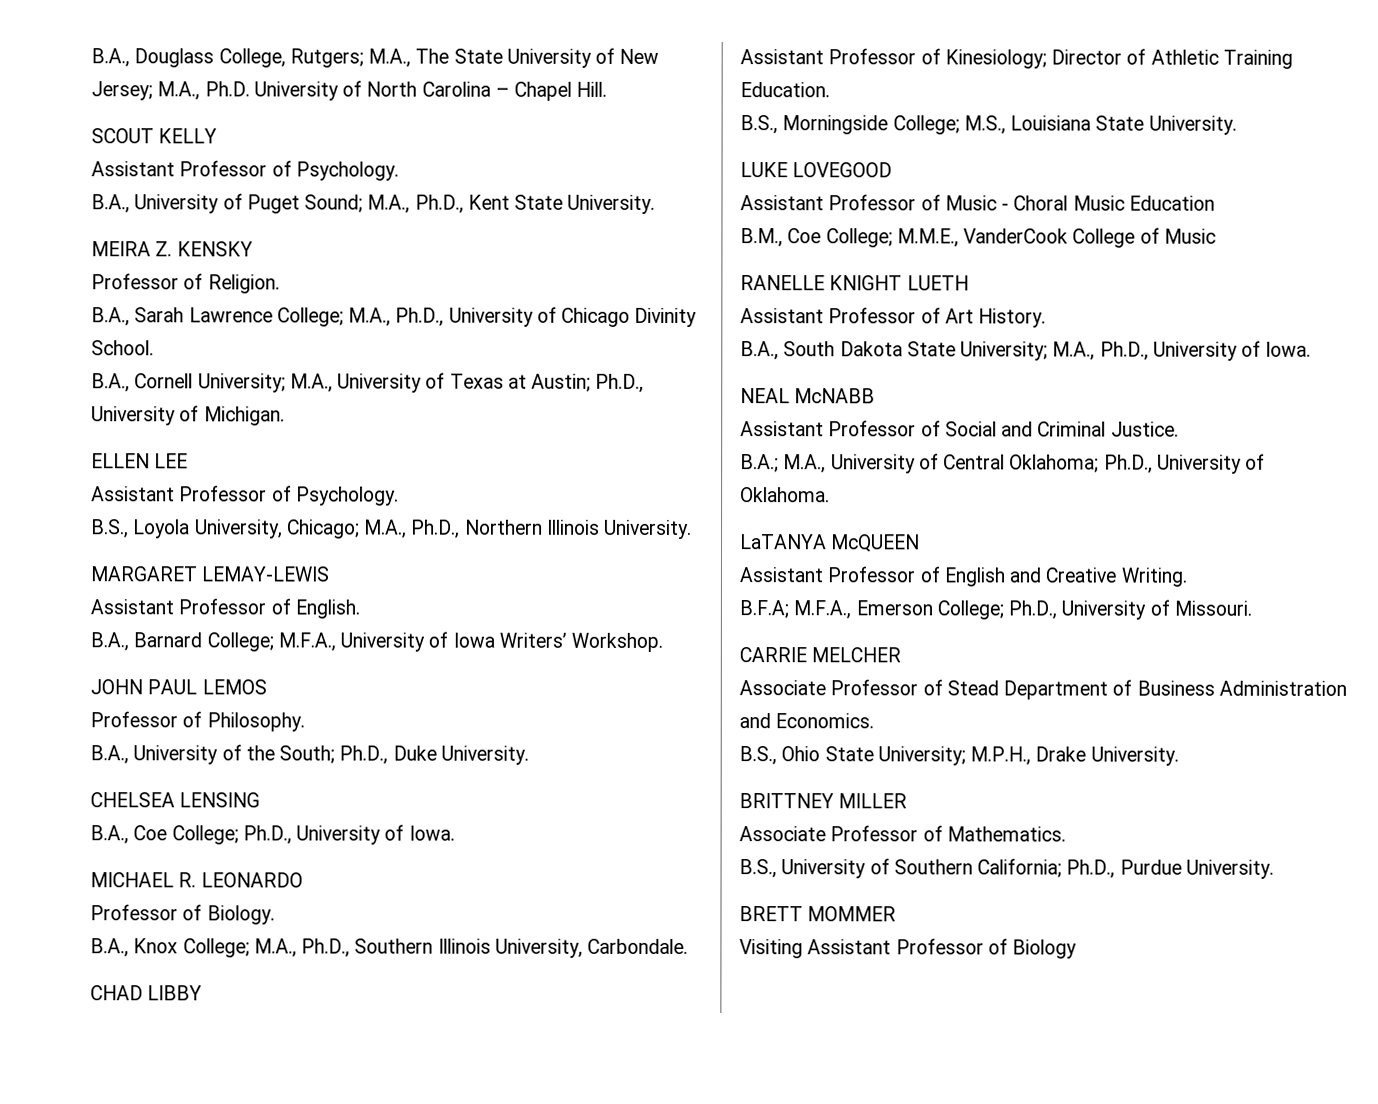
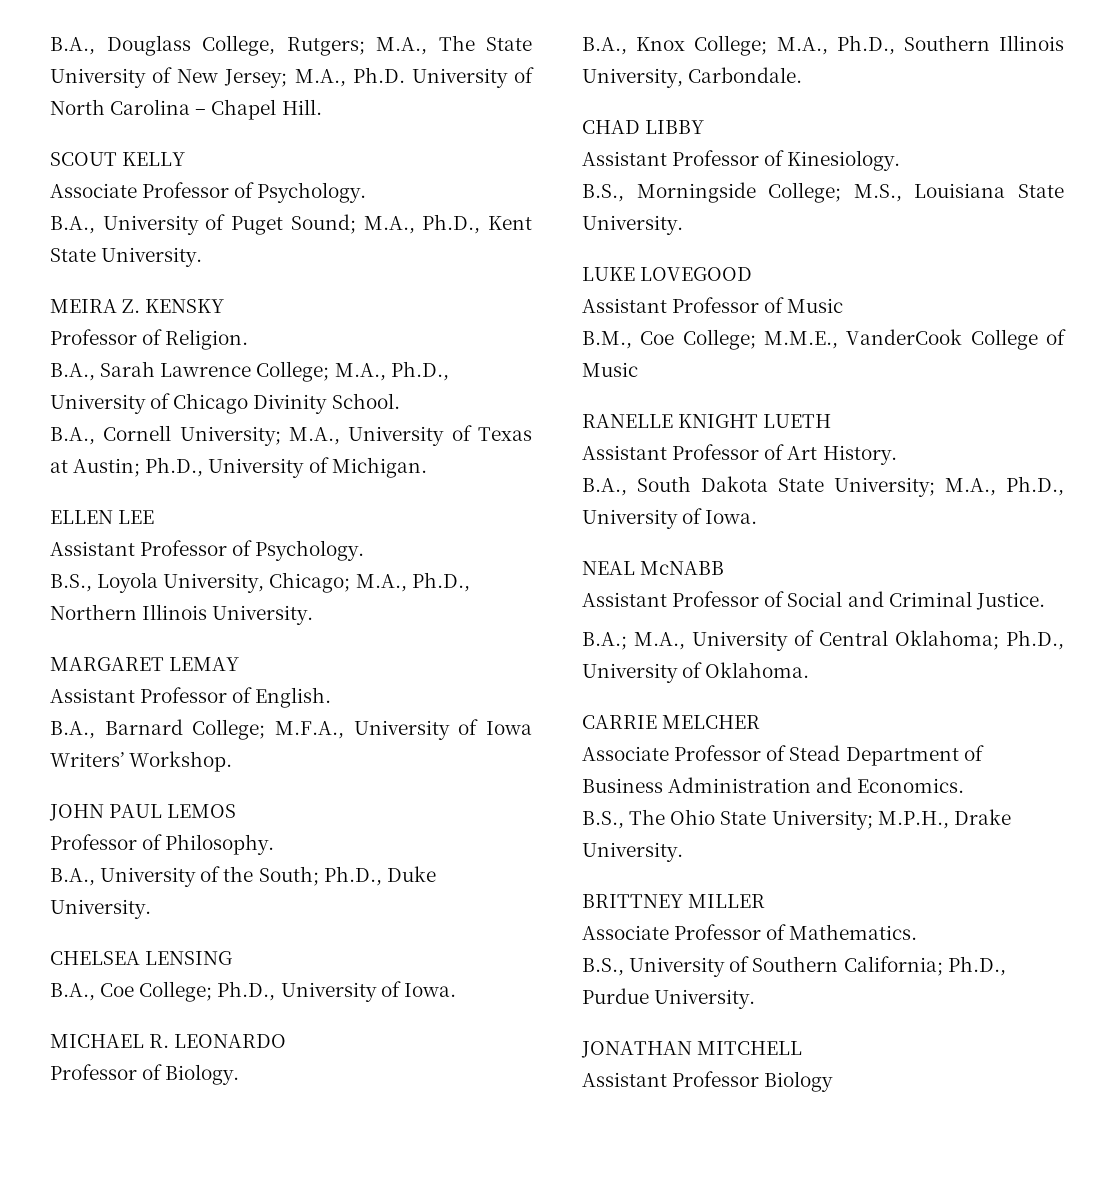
  SCOUT KELLY
- Assistant Professor of Psychology.
+ Associate Professor of Psychology.
- MARGARET LEMAY-LEWIS
+ MARGARET LEMAY
- Assistant Professor of Kinesiology; Director of Athletic Training Education.
+ Assistant Professor of Kinesiology.
- Assistant Professor of Music - Choral Music Education
+ Assistant Professor of Music
- LaTANYA McQUEEN
- Assistant Professor of English and Creative Writing.
- B.F.A; M.F.A., Emerson College; Ph.D., University of Missouri.
- B.S., Ohio State University; M.P.H., Drake University.
+ B.S., The Ohio State University; M.P.H., Drake University.
- BRETT MOMMER
- Visiting Assistant Professor of Biology
+ JONATHAN MITCHELL
+ Assistant Professor Biology

